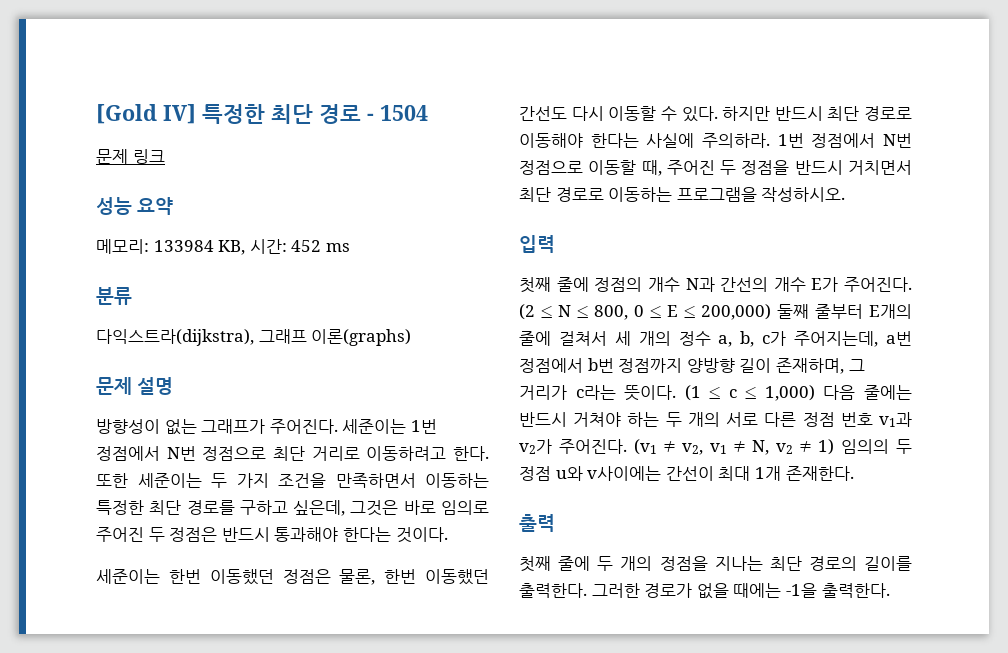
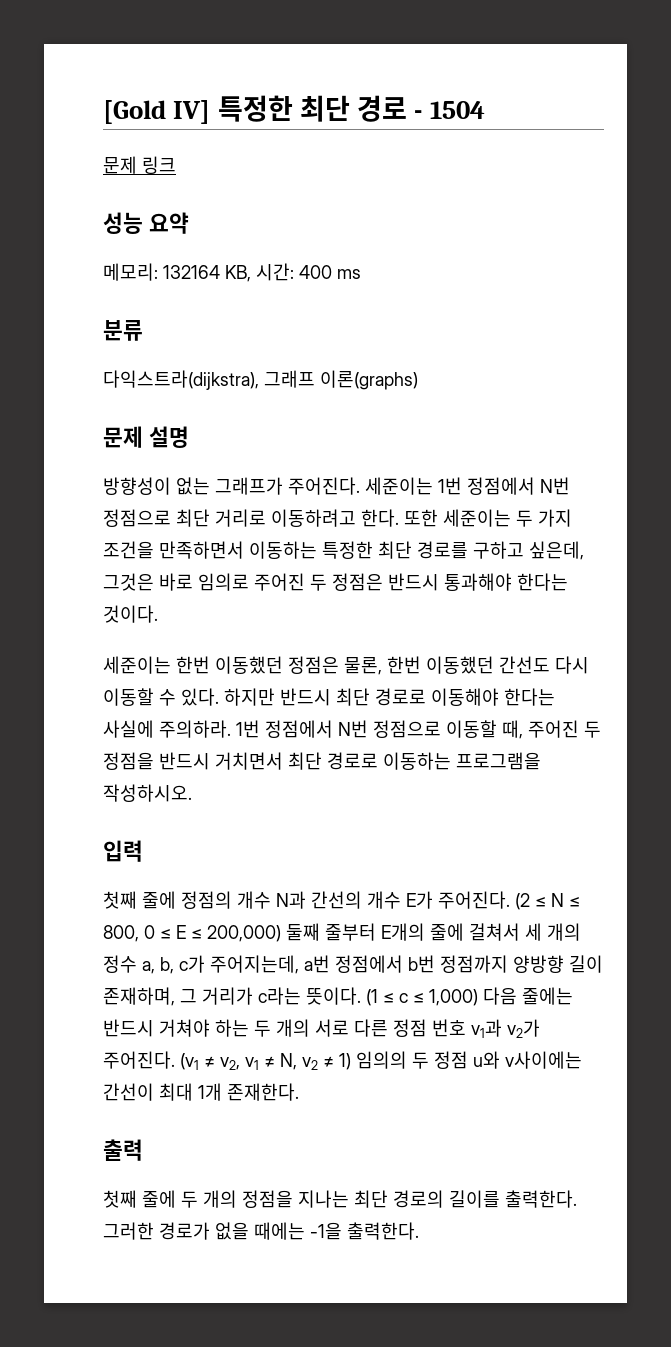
- 메모리: 133984 KB, 시간: 452 ms
+ 메모리: 132164 KB, 시간: 400 ms

